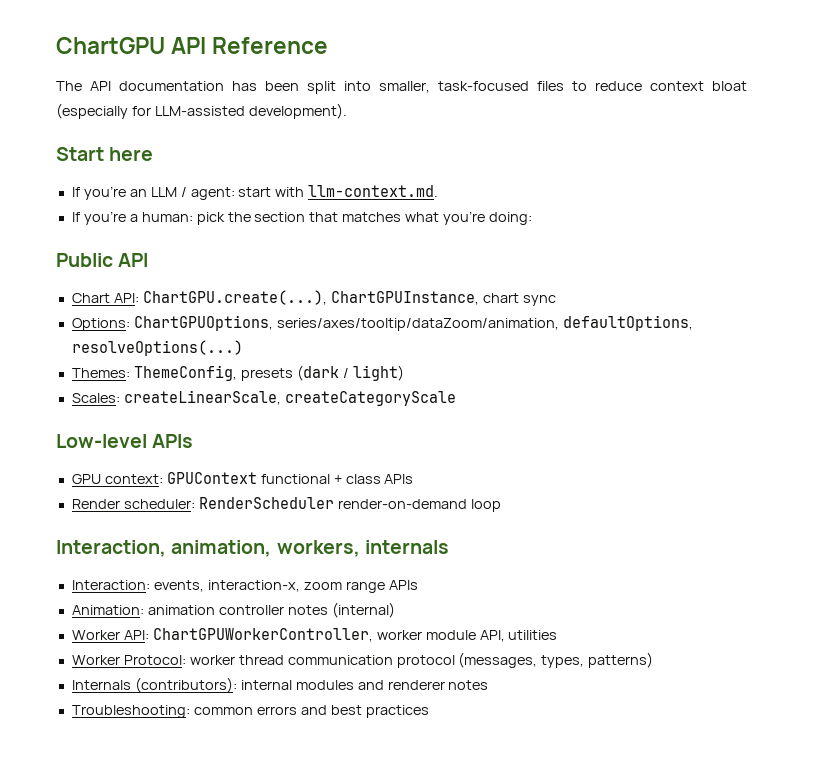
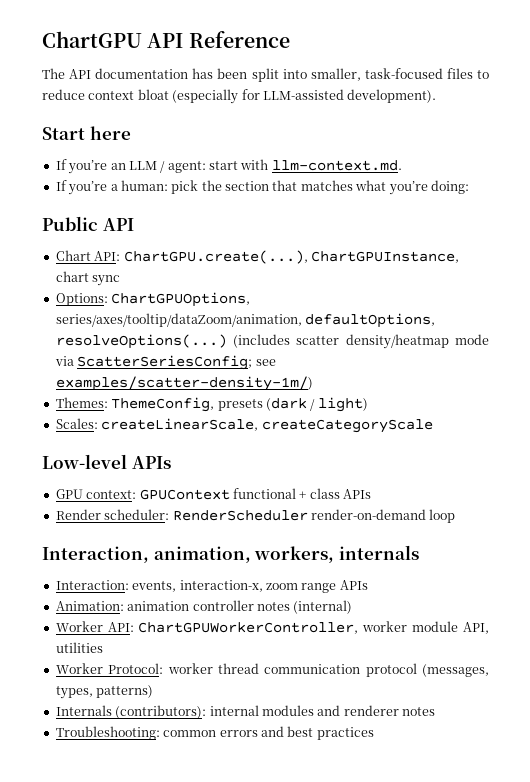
+ (includes scatter density/heatmap mode via ScatterSeriesConfig; see examples/scatter-density-1m/)

